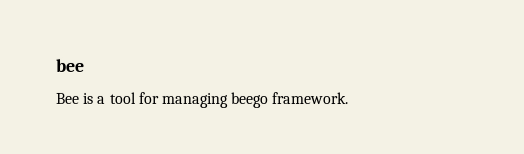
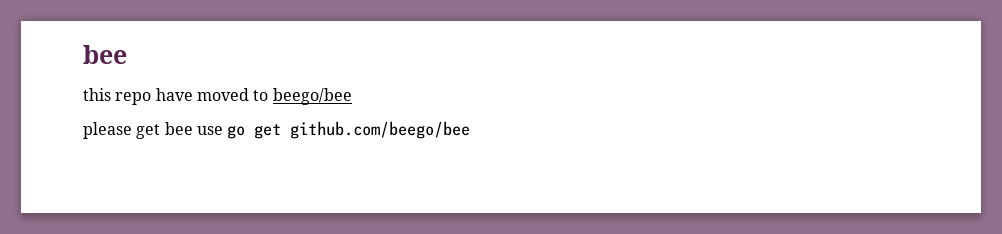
- Bee is a tool for managing beego framework.
+ this repo have moved to beego/bee
+ please get bee use go get github.com/beego/bee

